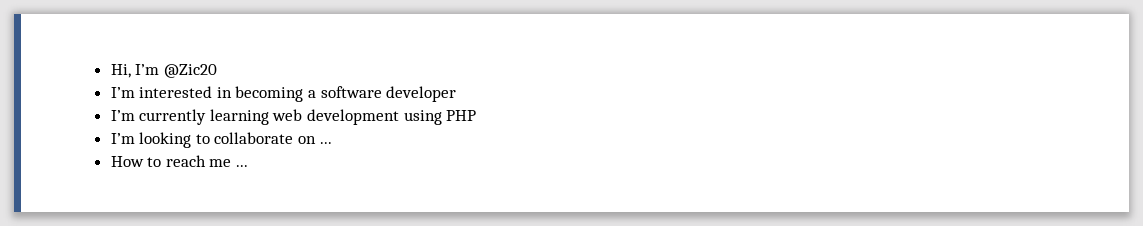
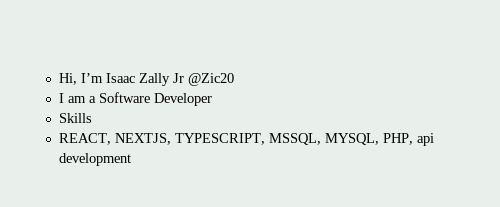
- Hi, I’m @Zic20
- I’m interested in becoming a software developer
- I’m currently learning web development using PHP
- I’m looking to collaborate on ...
- How to reach me ...
+ Hi, I’m Isaac Zally Jr @Zic20
+ I am a Software Developer
+ Skills
+ REACT, NEXTJS, TYPESCRIPT, MSSQL, MYSQL, PHP, api development

